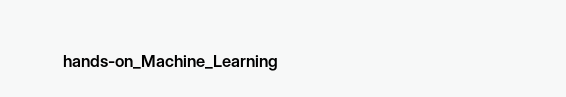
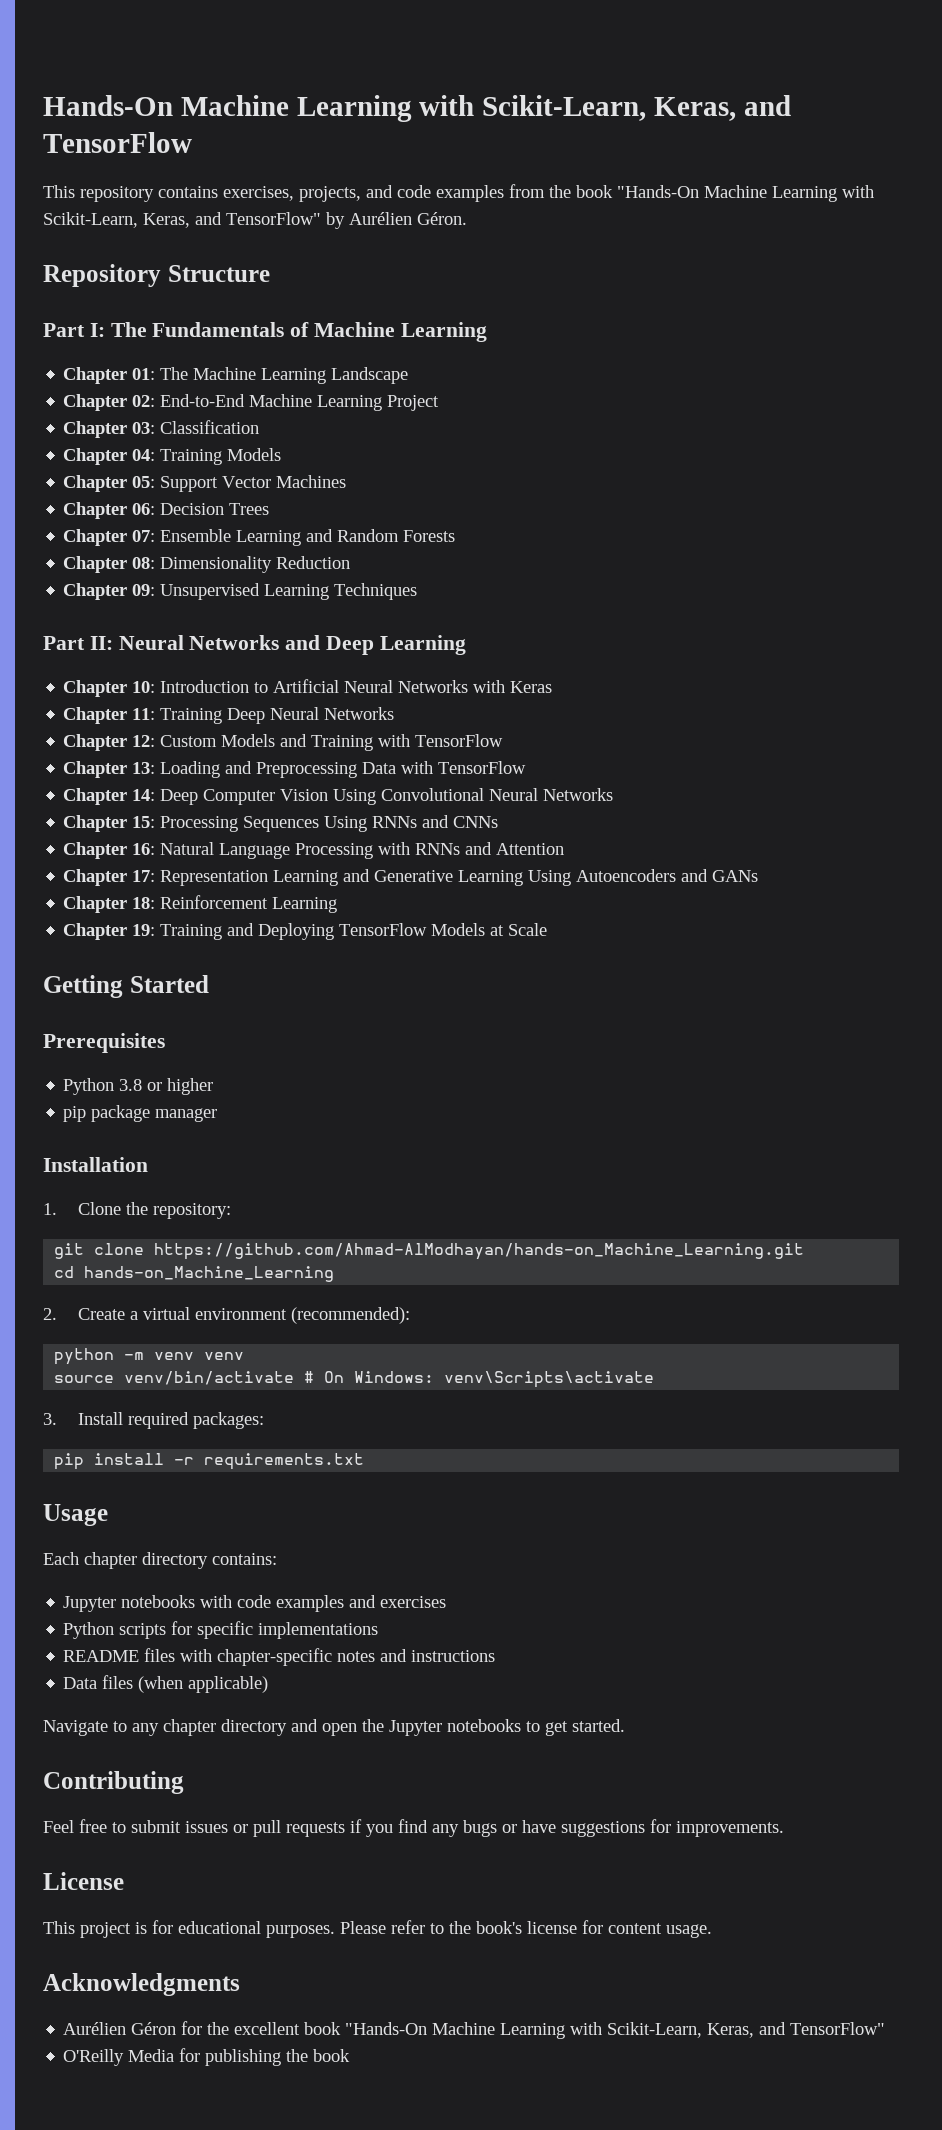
- hands-on_Machine_Learning
+ Hands-On Machine Learning with Scikit-Learn, Keras, and TensorFlow
+ This repository contains exercises, projects, and code examples from the book "Hands-On Machine Learning with Scikit-Learn, Keras, and TensorFlow" by Aurélien Géron.
+ Repository Structure
+ Part I: The Fundamentals of Machine Learning
+ Chapter 01: The Machine Learning Landscape
+ Chapter 02: End-to-End Machine Learning Project
+ Chapter 03: Classification
+ Chapter 04: Training Models
+ Chapter 05: Support Vector Machines
+ Chapter 06: Decision Trees
+ Chapter 07: Ensemble Learning and Random Forests
+ Chapter 08: Dimensionality Reduction
+ Chapter 09: Unsupervised Learning Techniques
+ Part II: Neural Networks and Deep Learning
+ Chapter 10: Introduction to Artificial Neural Networks with Keras
+ Chapter 11: Training Deep Neural Networks
+ Chapter 12: Custom Models and Training with TensorFlow
+ Chapter 13: Loading and Preprocessing Data with TensorFlow
+ Chapter 14: Deep Computer Vision Using Convolutional Neural Networks
+ Chapter 15: Processing Sequences Using RNNs and CNNs
+ Chapter 16: Natural Language Processing with RNNs and Attention
+ Chapter 17: Representation Learning and Generative Learning Using Autoencoders and GANs
+ Chapter 18: Reinforcement Learning
+ Chapter 19: Training and Deploying TensorFlow Models at Scale
+ Getting Started
+ Prerequisites
+ Python 3.8 or higher
+ pip package manager
+ Installation
+ 1. Clone the repository:
+ git clone https://github.com/Ahmad-AlModhayan/hands-on_Machine_Learning.git
+ cd hands-on_Machine_Learning
+ 2. Create a virtual environment (recommended):
+ python -m venv venv
+ source venv/bin/activate # On Windows: venv\Scripts\activate
+ 3. Install required packages:
+ pip install -r requirements.txt
+ Usage
+ Each chapter directory contains:
+ Jupyter notebooks with code examples and exercises
+ Python scripts for specific implementations
+ README files with chapter-specific notes and instructions
+ Data files (when applicable)
+ Navigate to any chapter directory and open the Jupyter notebooks to get started.
+ Contributing
+ Feel free to submit issues or pull requests if you find any bugs or have suggestions for improvements.
+ License
+ This project is for educational purposes. Please refer to the book's license for content usage.
+ Acknowledgments
+ Aurélien Géron for the excellent book "Hands-On Machine Learning with Scikit-Learn, Keras, and TensorFlow"
+ O'Reilly Media for publishing the book

